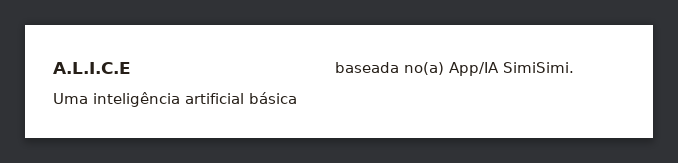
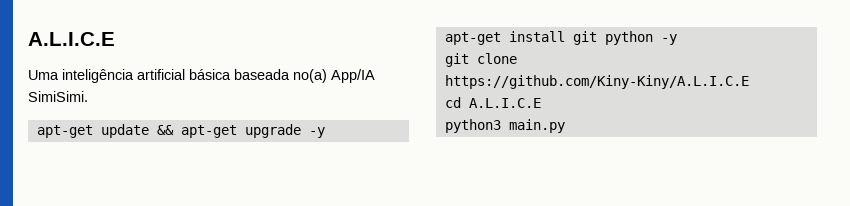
+ apt-get update && apt-get upgrade -y
+ apt-get install git python -y
+ git clone https://github.com/Kiny-Kiny/A.L.I.C.E
+ cd A.L.I.C.E
+ python3 main.py

